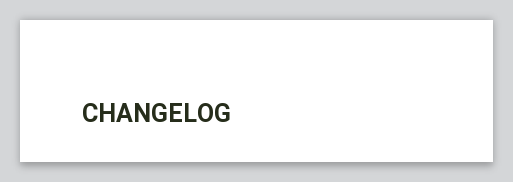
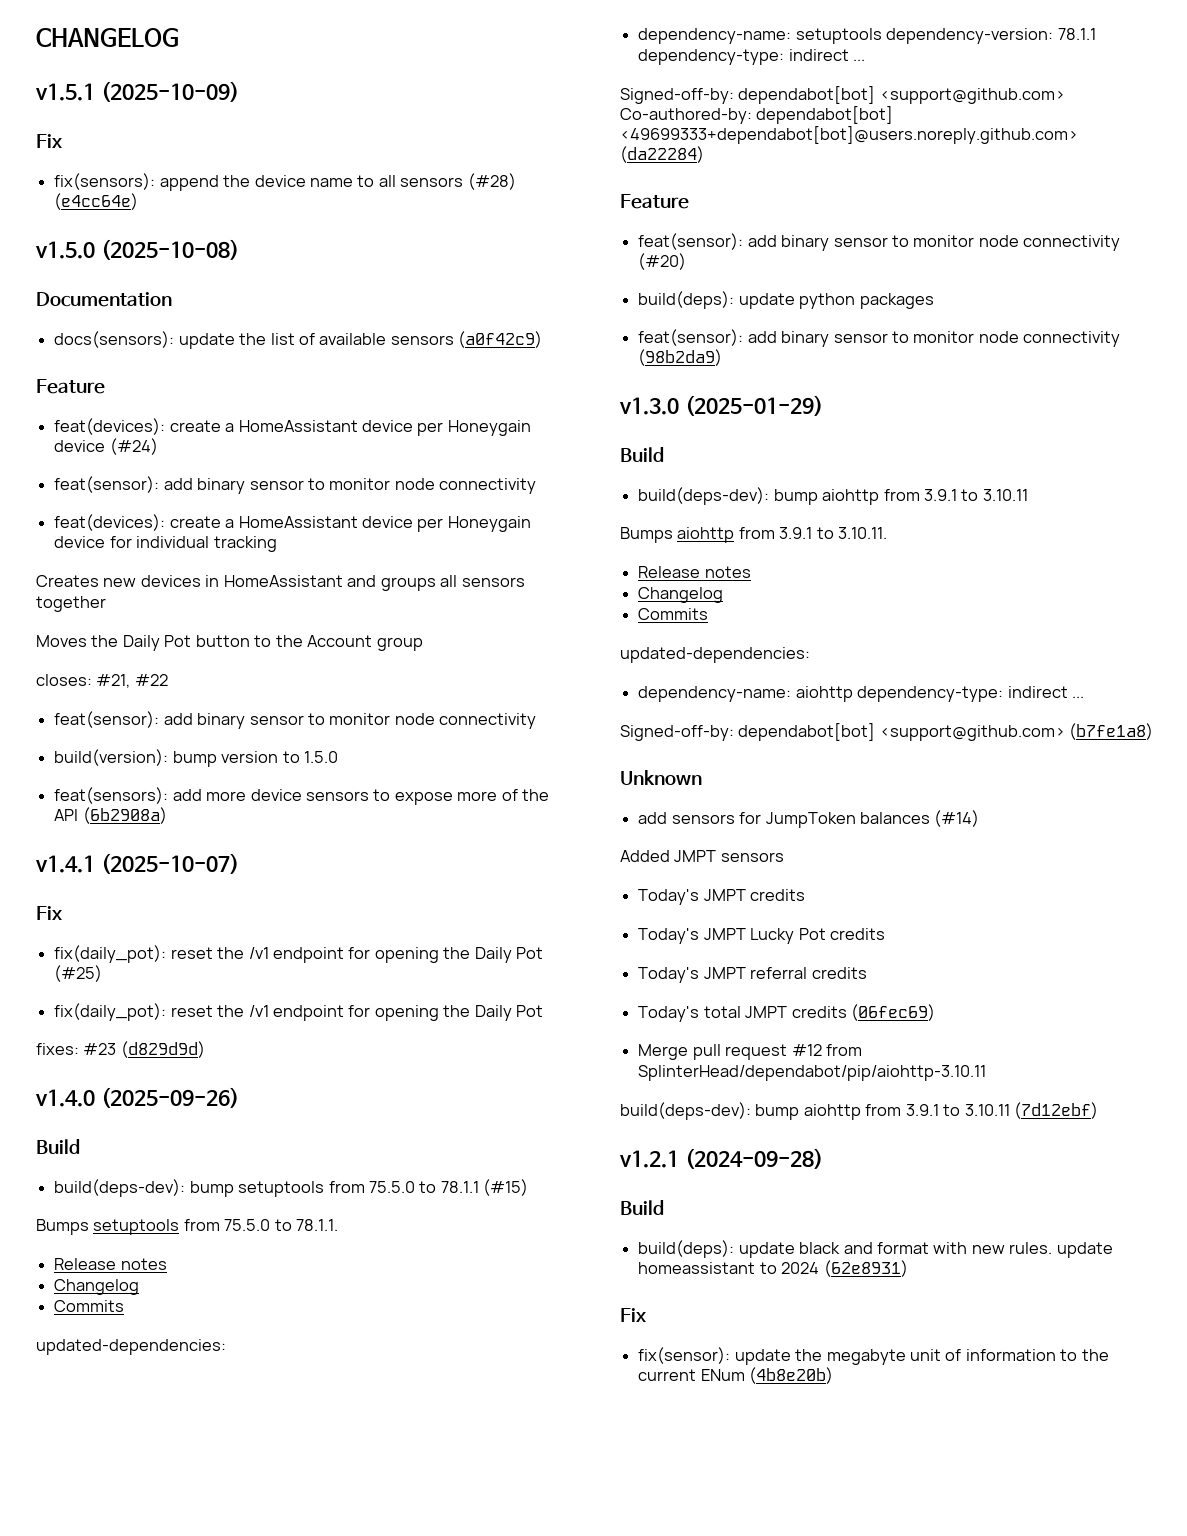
+ v1.5.1 (2025-10-09)
+ Fix
+ fix(sensors): append the device name to all sensors (#28) (e4cc64e)
+ v1.5.0 (2025-10-08)
+ Documentation
+ docs(sensors): update the list of available sensors (a0f42c9)
+ Feature
+ feat(devices): create a HomeAssistant device per Honeygain device (#24)
+ feat(sensor): add binary sensor to monitor node connectivity
+ feat(devices): create a HomeAssistant device per Honeygain device for individual tracking
+ Creates new devices in HomeAssistant and groups all sensors together
+ Moves the Daily Pot button to the Account group
+ closes: #21, #22
+ feat(sensor): add binary sensor to monitor node connectivity
+ build(version): bump version to 1.5.0
+ feat(sensors): add more device sensors to expose more of the API (6b2908a)
+ v1.4.1 (2025-10-07)
+ Fix
+ fix(daily_pot): reset the /v1 endpoint for opening the Daily Pot (#25)
+ fix(daily_pot): reset the /v1 endpoint for opening the Daily Pot
+ fixes: #23 (d829d9d)
+ v1.4.0 (2025-09-26)
+ Build
+ build(deps-dev): bump setuptools from 75.5.0 to 78.1.1 (#15)
+ Bumps setuptools from 75.5.0 to 78.1.1.
+ Release notes
+ Changelog
+ Commits
+ updated-dependencies:
+ dependency-name: setuptools dependency-version: 78.1.1 dependency-type: indirect ...
+ Signed-off-by: dependabot[bot] <support@github.com> Co-authored-by: dependabot[bot] <49699333+dependabot[bot]@users.noreply.github.com> (da22284)
+ Feature
+ feat(sensor): add binary sensor to monitor node connectivity (#20)
+ build(deps): update python packages
+ feat(sensor): add binary sensor to monitor node connectivity (98b2da9)
+ v1.3.0 (2025-01-29)
+ Build
+ build(deps-dev): bump aiohttp from 3.9.1 to 3.10.11
+ Bumps aiohttp from 3.9.1 to 3.10.11.
+ Release notes
+ Changelog
+ Commits
+ updated-dependencies:
+ dependency-name: aiohttp dependency-type: indirect ...
+ Signed-off-by: dependabot[bot] <support@github.com> (b7fe1a8)
+ Unknown
+ add sensors for JumpToken balances (#14)
+ Added JMPT sensors
+ Today's JMPT credits
+ Today's JMPT Lucky Pot credits
+ Today's JMPT referral credits
+ Today's total JMPT credits (06fec69)
+ Merge pull request #12 from SplinterHead/dependabot/pip/aiohttp-3.10.11
+ build(deps-dev): bump aiohttp from 3.9.1 to 3.10.11 (7d12ebf)
+ v1.2.1 (2024-09-28)
+ Build
+ build(deps): update black and format with new rules. update homeassistant to 2024 (62e8931)
+ Fix
+ fix(sensor): update the megabyte unit of information to the current ENum (4b8e20b)

